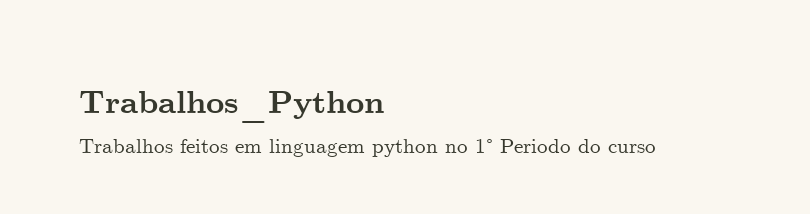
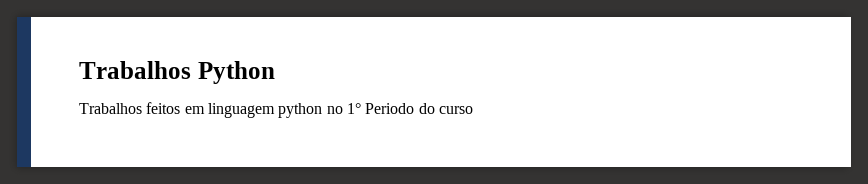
- Trabalhos_Python
+ Trabalhos Python

